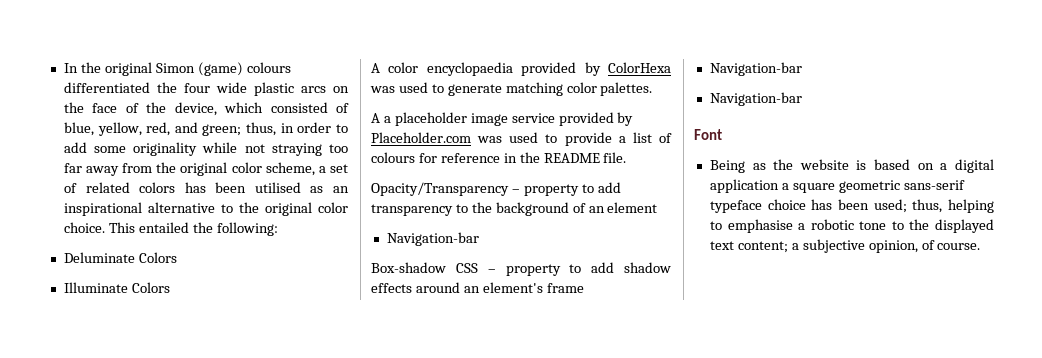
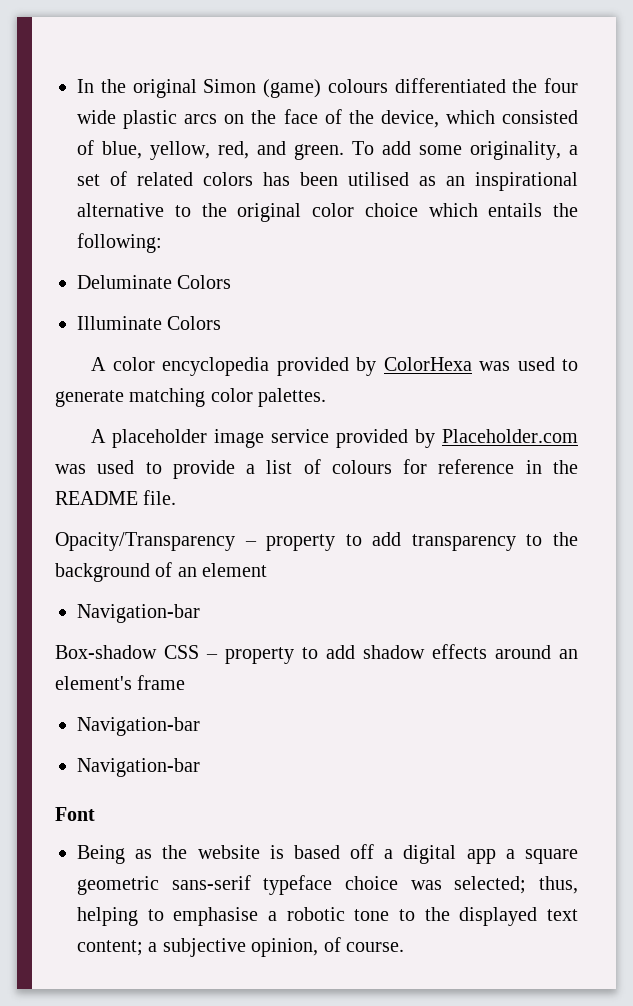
- In the original Simon (game) colours differentiated the four wide plastic arcs on the face of the device, which consisted of blue, yellow, red, and green; thus, in order to add some originality while not straying too far away from the original color scheme, a set of related colors has been utilised as an inspirational alternative to the original color choice. This entailed the following:
+ In the original Simon (game) colours differentiated the four wide plastic arcs on the face of the device, which consisted of blue, yellow, red, and green. To add some originality, a set of related colors has been utilised as an inspirational alternative to the original color choice which entails the following:
- A color encyclopaedia provided by ColorHexa was used to generate matching color palettes.
+ A color encyclopedia provided by ColorHexa was used to generate matching color palettes.
- A a placeholder image service provided by Placeholder.com was used to provide a list of colours for reference in the README file.
+ A placeholder image service provided by Placeholder.com was used to provide a list of colours for reference in the README file.
- Being as the website is based on a digital application a square geometric sans-serif typeface choice has been used; thus, helping to emphasise a robotic tone to the displayed text content; a subjective opinion, of course.
+ Being as the website is based off a digital app a square geometric sans-serif typeface choice was selected; thus, helping to emphasise a robotic tone to the displayed text content; a subjective opinion, of course.

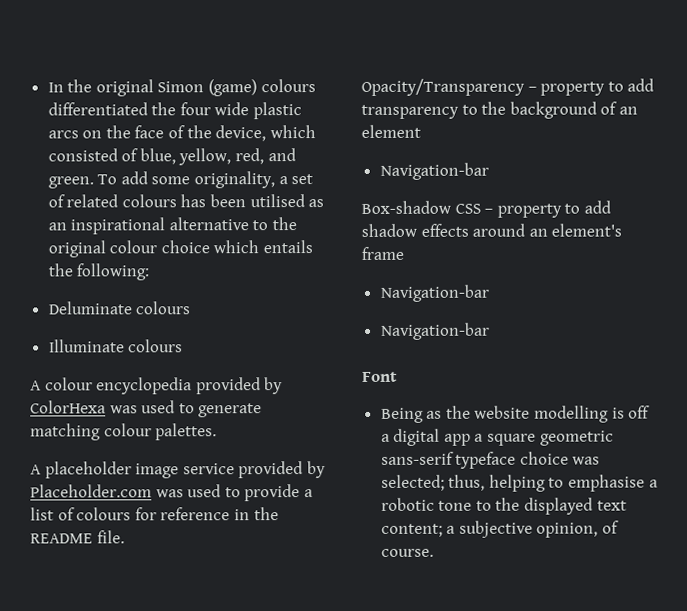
- To add some originality, a set of related colors has been utilised as an inspirational alternative to the original color choice which entails the following:
+ To add some originality, a set of related colours has been utilised as an inspirational alternative to the original colour choice which entails the following:
- Deluminate Colors
+ Deluminate colours
- Illuminate Colors
- A color encyclopedia provided by ColorHexa was used to generate matching color palettes.
+ Illuminate colours
+ A colour encyclopedia provided by ColorHexa was used to generate matching colour palettes.
- Being as the website is based off a digital app a square geometric sans-serif typeface choice was selected; thus, helping to emphasise a robotic tone to the displayed text content; a subjective opinion, of course.
+ Being as the website modelling is off a digital app a square geometric sans-serif typeface choice was selected; thus, helping to emphasise a robotic tone to the displayed text content; a subjective opinion, of course.

